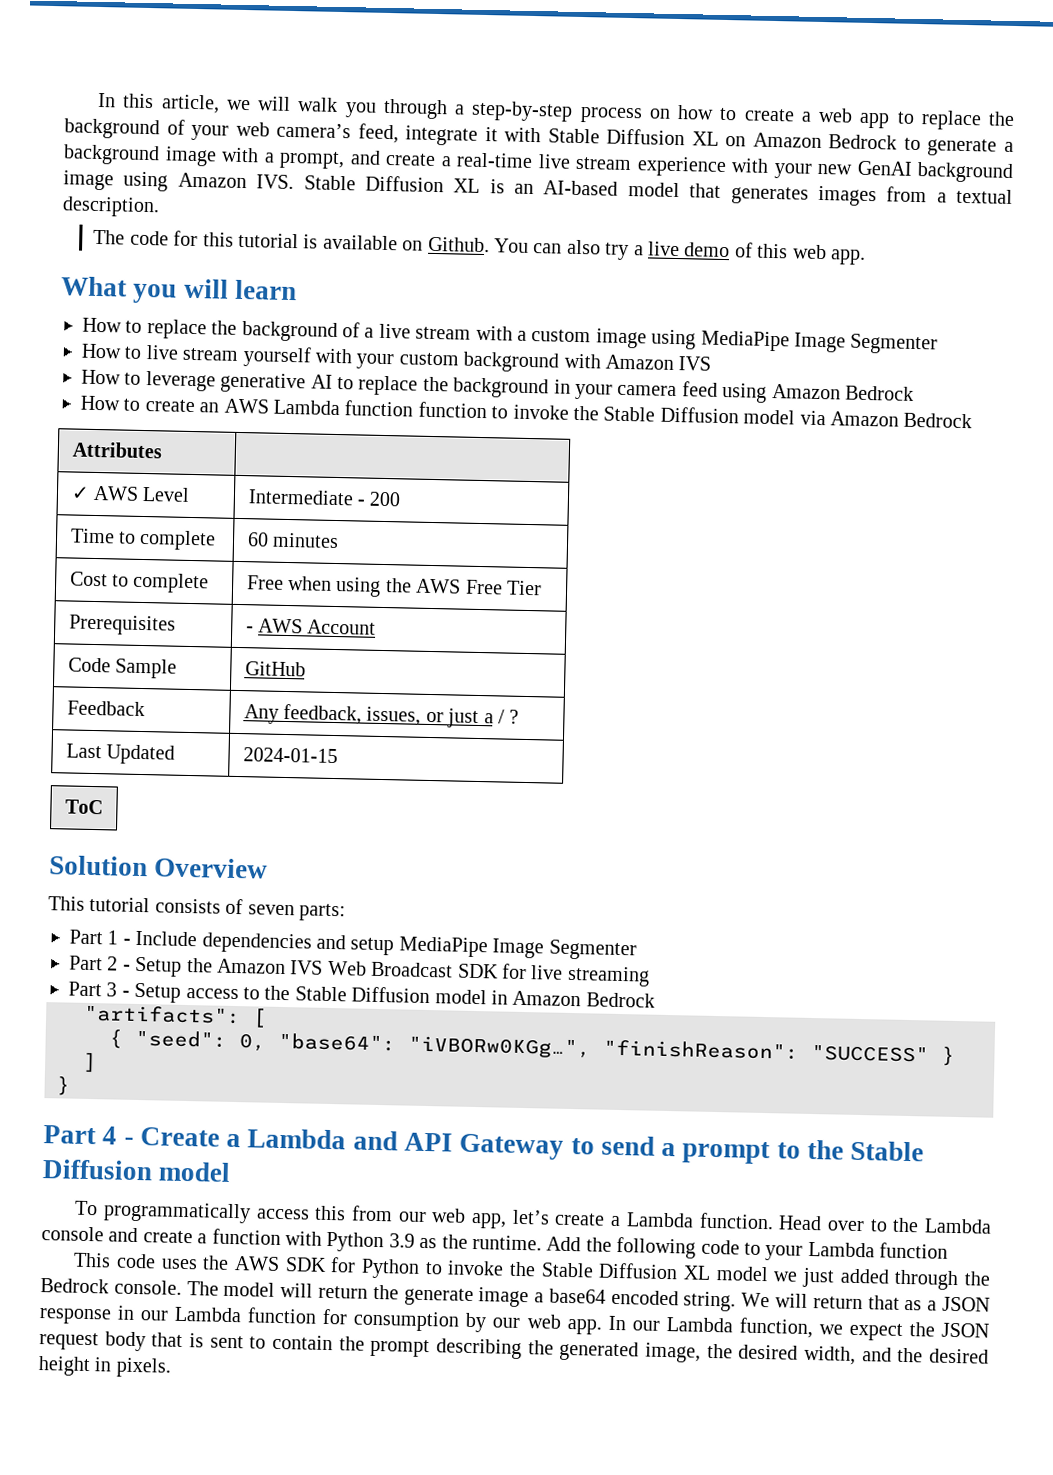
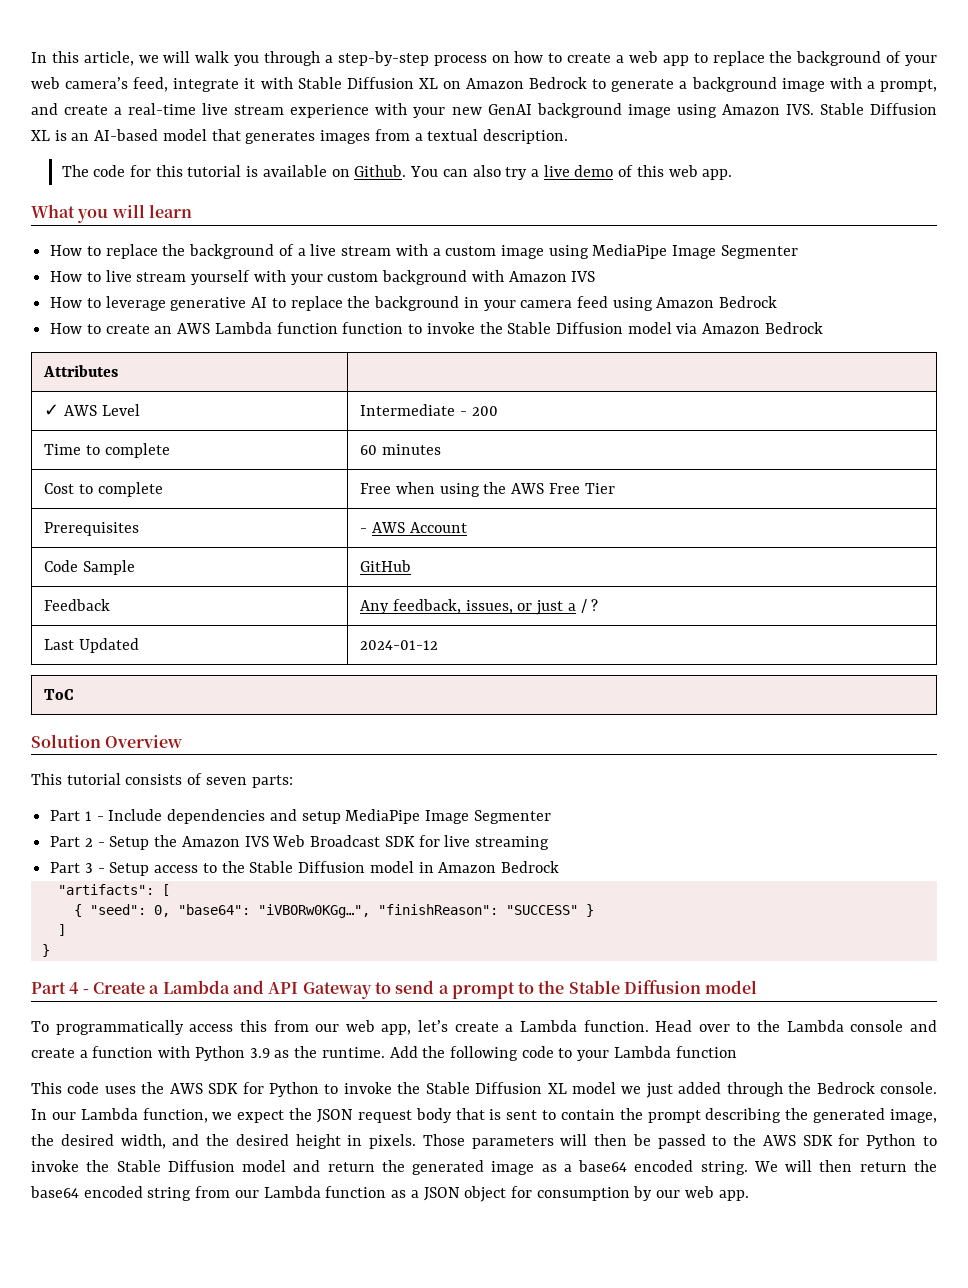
- Last Updated | 2024-01-15
+ Last Updated | 2024-01-12
- The model will return the generate image a base64 encoded string. We will return that as a JSON response in our Lambda function for consumption by our web app.
+ Those parameters will then be passed to the AWS SDK for Python to invoke the Stable Diffusion model and return the generated image as a base64 encoded string. We will then return the base64 encoded string from our Lambda function as a JSON object for consumption by our web app.

